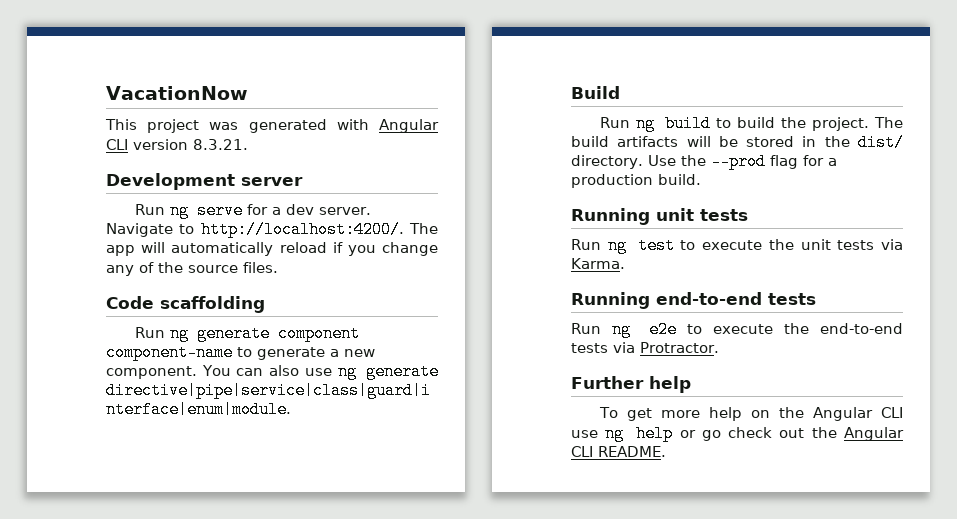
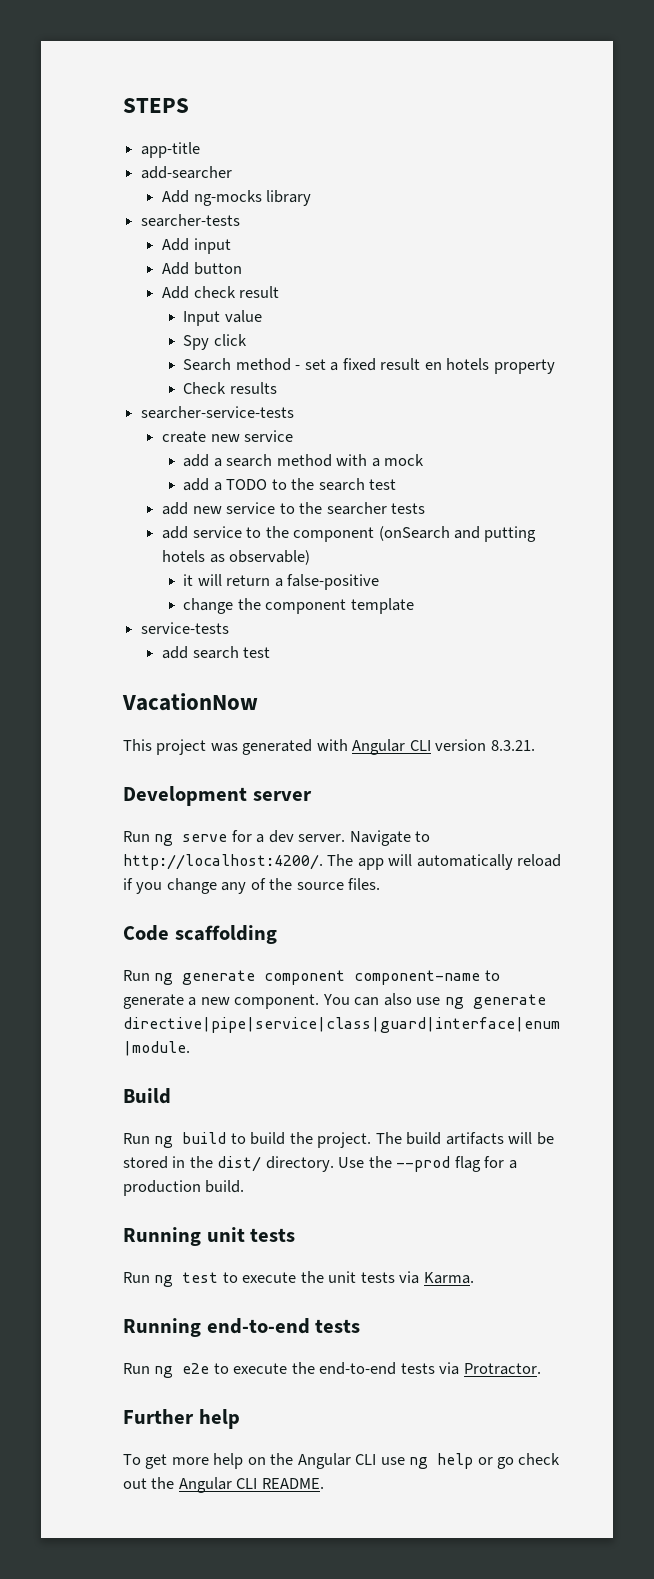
+ STEPS
+ app-title
+ add-searcher
+ Add ng-mocks library
+ searcher-tests
+ Add input
+ Add button
+ Add check result
+ Input value
+ Spy click
+ Search method - set a fixed result en hotels property
+ Check results
+ searcher-service-tests
+ create new service
+ add a search method with a mock
+ add a TODO to the search test
+ add new service to the searcher tests
+ add service to the component (onSearch and putting hotels as observable)
+ it will return a false-positive
+ change the component template
+ service-tests
+ add search test

